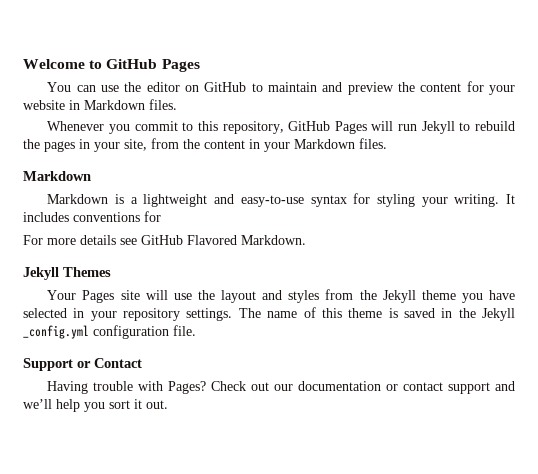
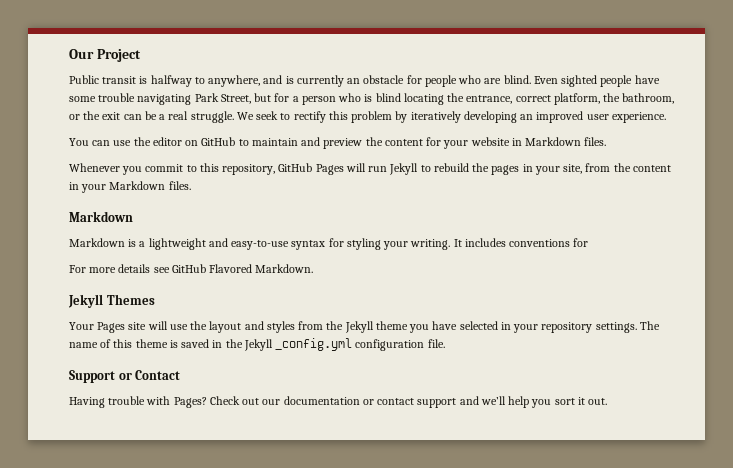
- Welcome to GitHub Pages
+ Our Project
+ Public transit is halfway to anywhere, and is currently an obstacle for people who are blind. Even sighted people have some trouble navigating Park Street, but for a person who is blind locating the entrance, correct platform, the bathroom, or the exit can be a real struggle. We seek to rectify this problem by iteratively developing an improved user experience.

